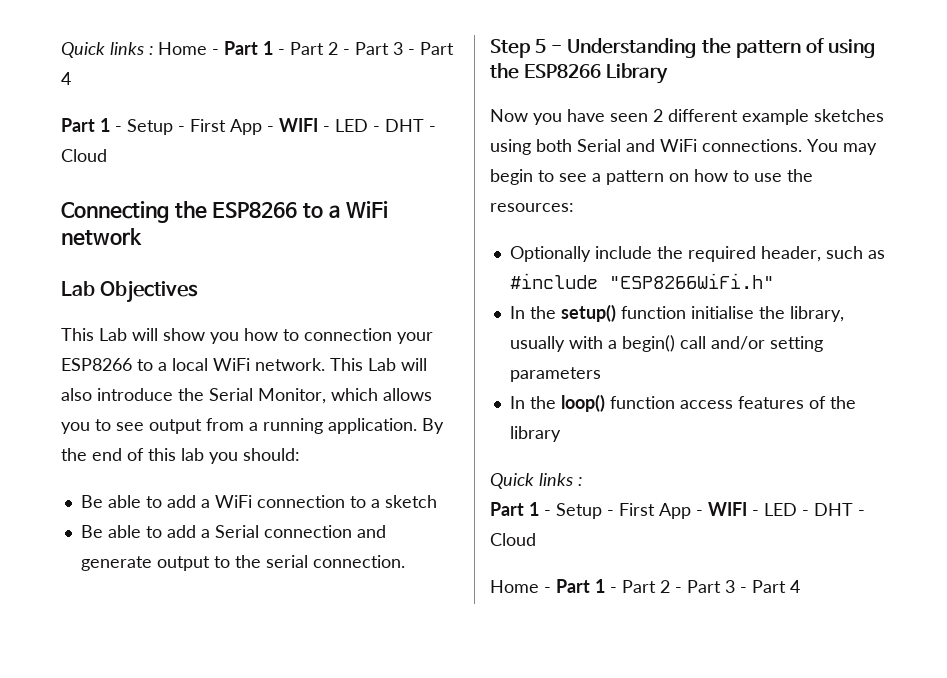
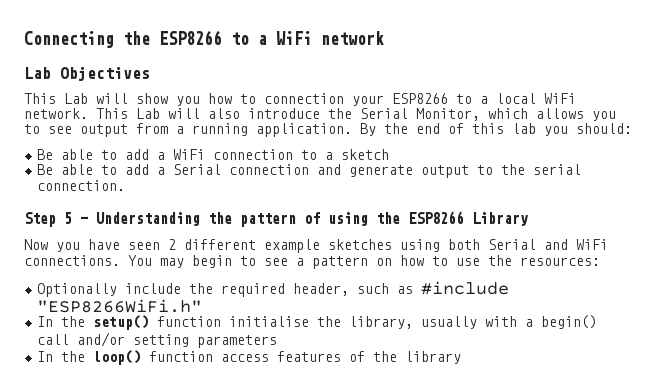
- Quick links : Home - Part 1 - Part 2 - Part 3 - Part 4
- Part 1 - Setup - First App - WIFI - LED - DHT - Cloud
  In the loop() function access features of the library
- Quick links :
- Part 1 - Setup - First App - WIFI - LED - DHT - Cloud
- Home - Part 1 - Part 2 - Part 3 - Part 4

